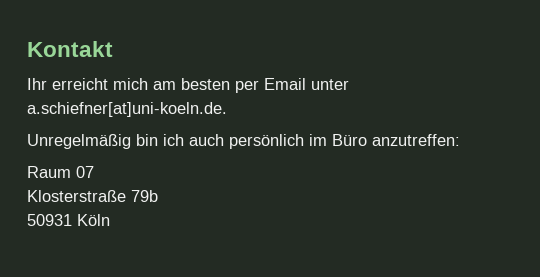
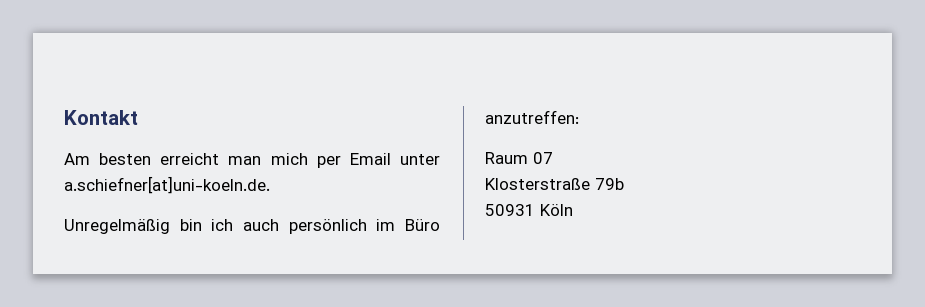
- Ihr erreicht mich am besten per Email unter a.schiefner[at]uni-koeln.de.
+ Am besten erreicht man mich per Email unter a.schiefner[at]uni-koeln.de.

